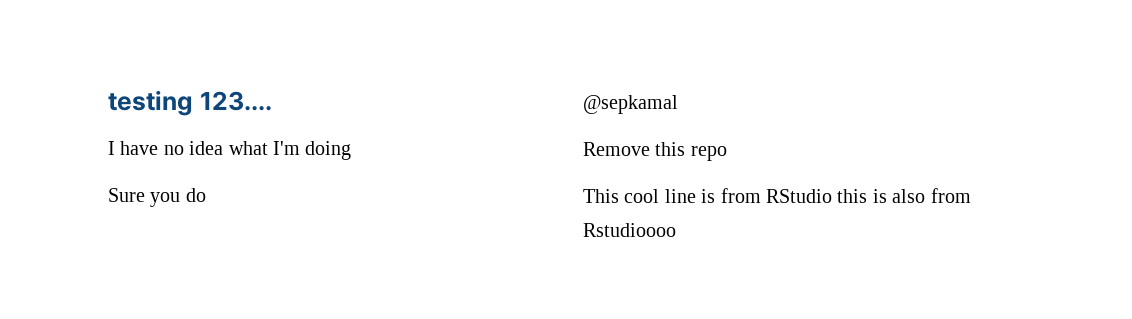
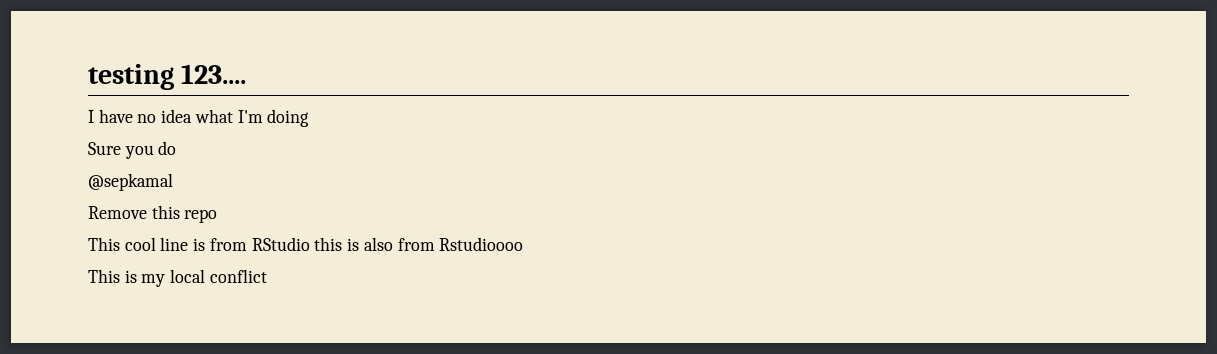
+ This is my local conflict

